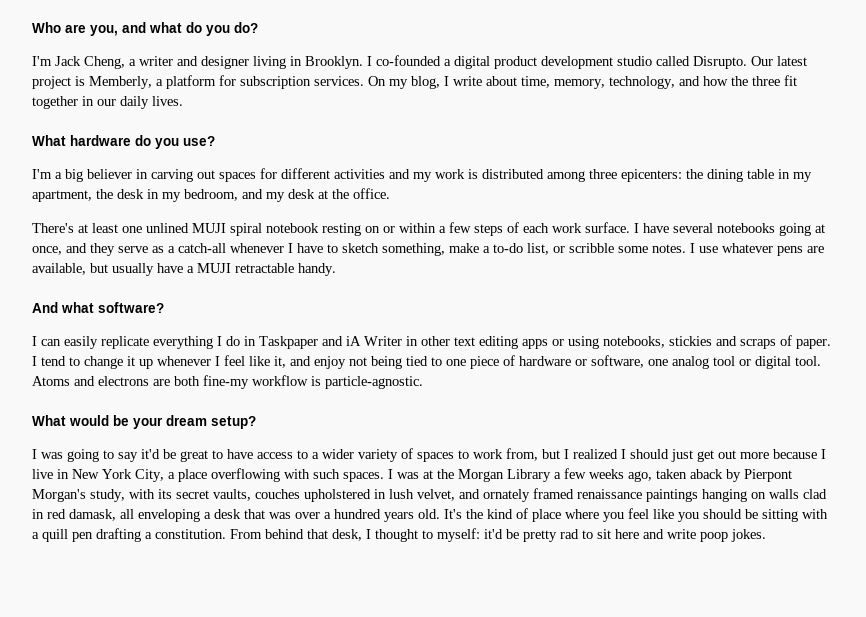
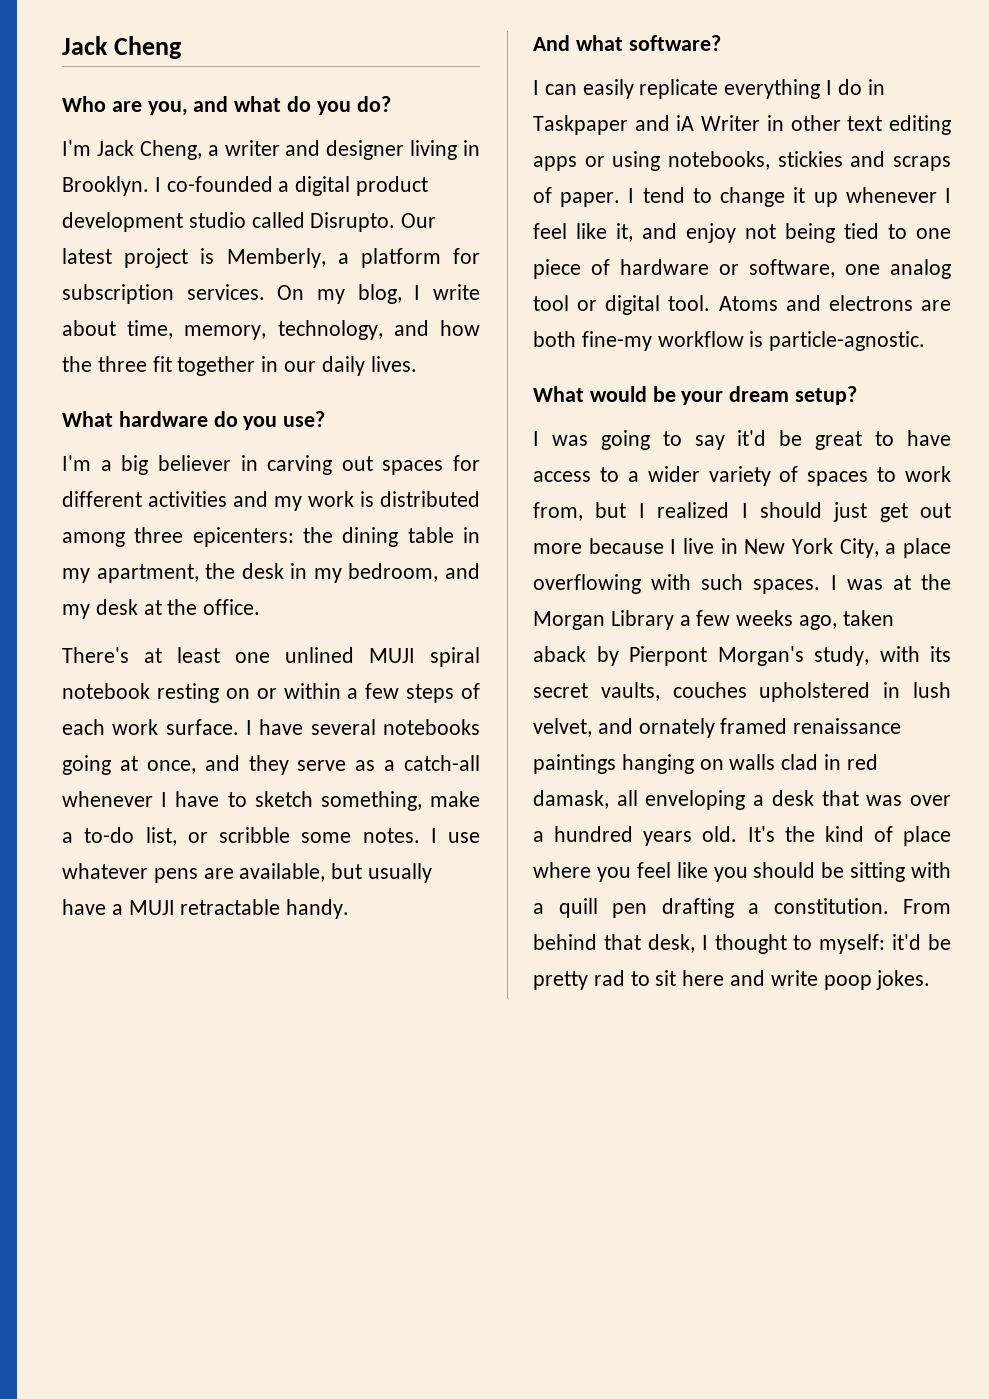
+ Jack Cheng

